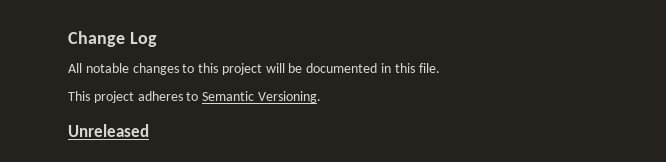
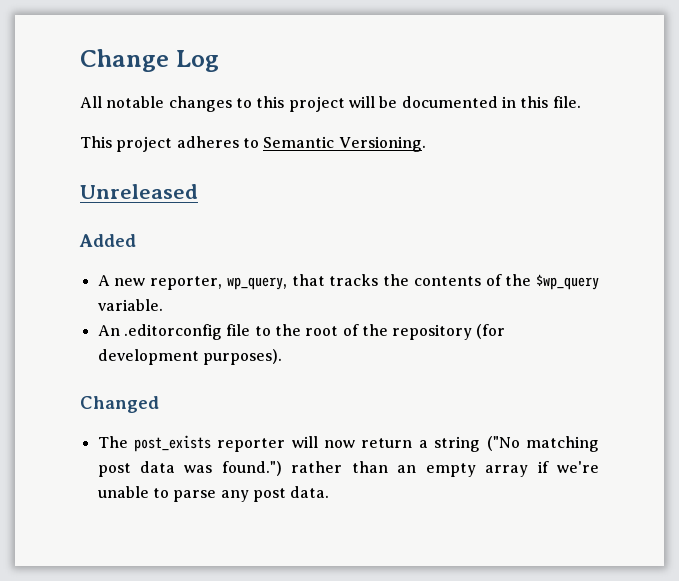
+ Added
+ A new reporter, wp_query, that tracks the contents of the $wp_query variable.
+ An .editorconfig file to the root of the repository (for development purposes).
+ Changed
+ The post_exists reporter will now return a string ("No matching post data was found.") rather than an empty array if we're unable to parse any post data.

